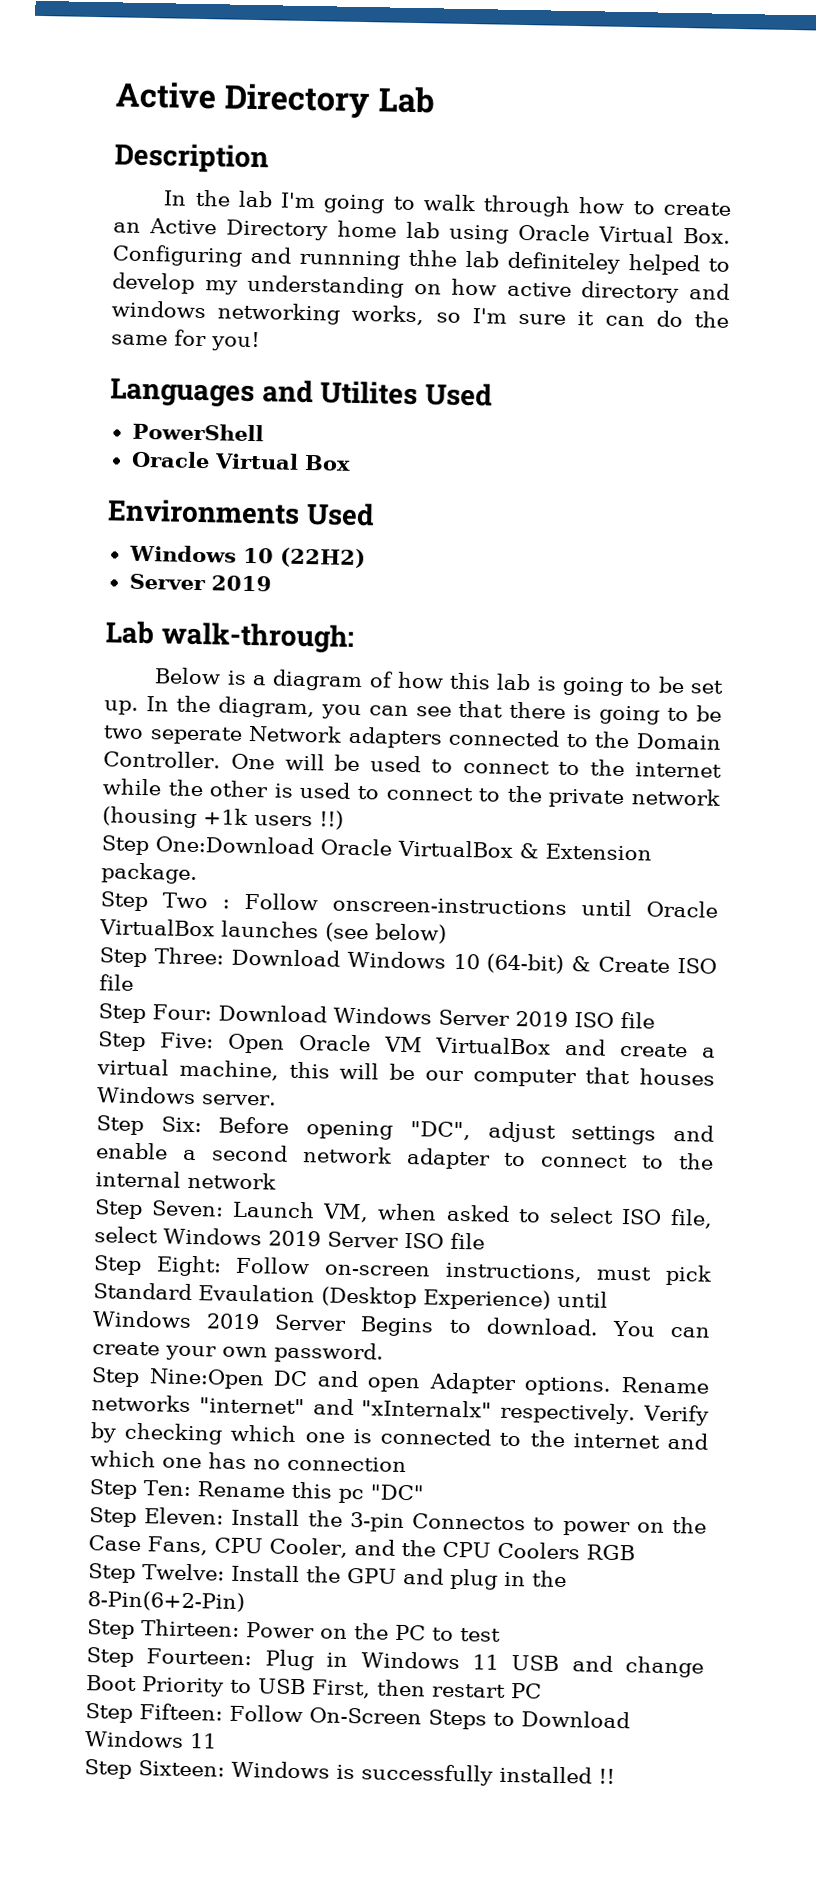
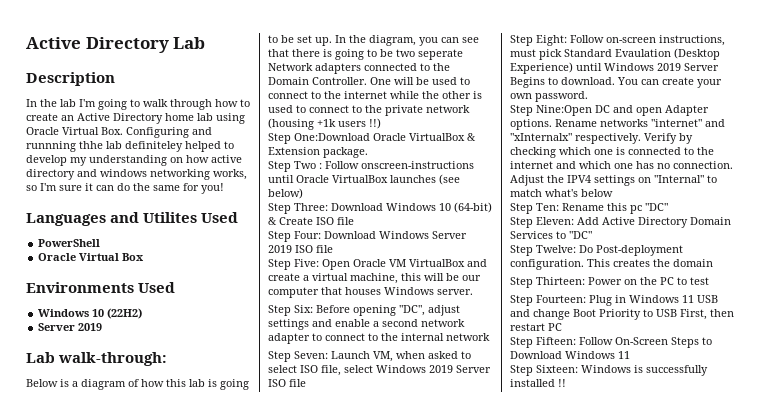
- Verify by checking which one is connected to the internet and which one has no connection
+ Verify by checking which one is connected to the internet and which one has no connection. Adjust the IPV4 settings on "Internal" to match what's below
- Step Eleven: Install the 3-pin Connectos to power on the Case Fans, CPU Cooler, and the CPU Coolers RGB
- Step Twelve: Install the GPU and plug in the 8-Pin(6+2-Pin)
+ Step Eleven: Add Active Directory Domain Services to "DC"
+ Step Twelve: Do Post-deployment configuration. This creates the domain

